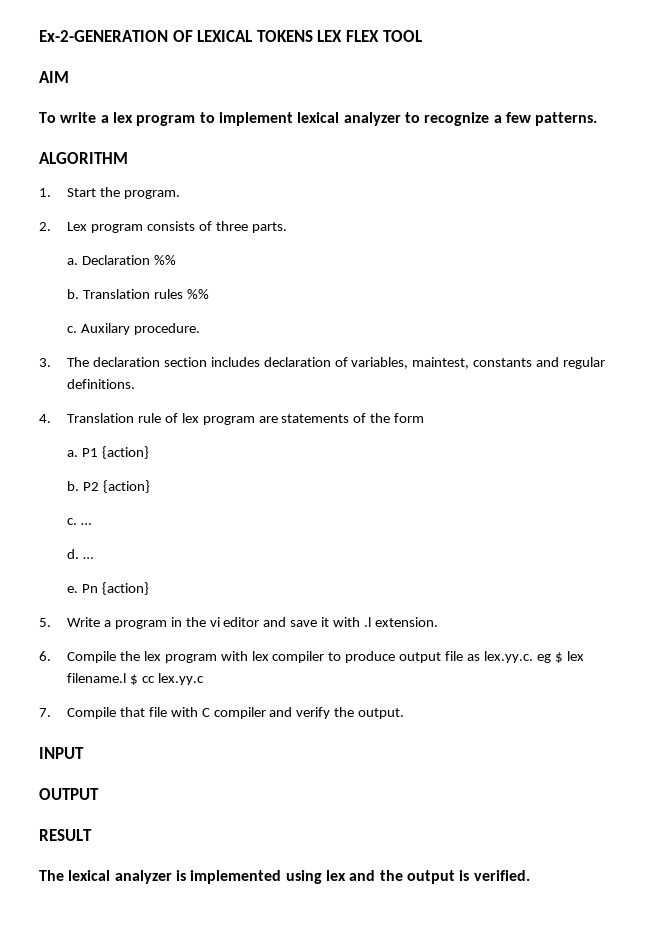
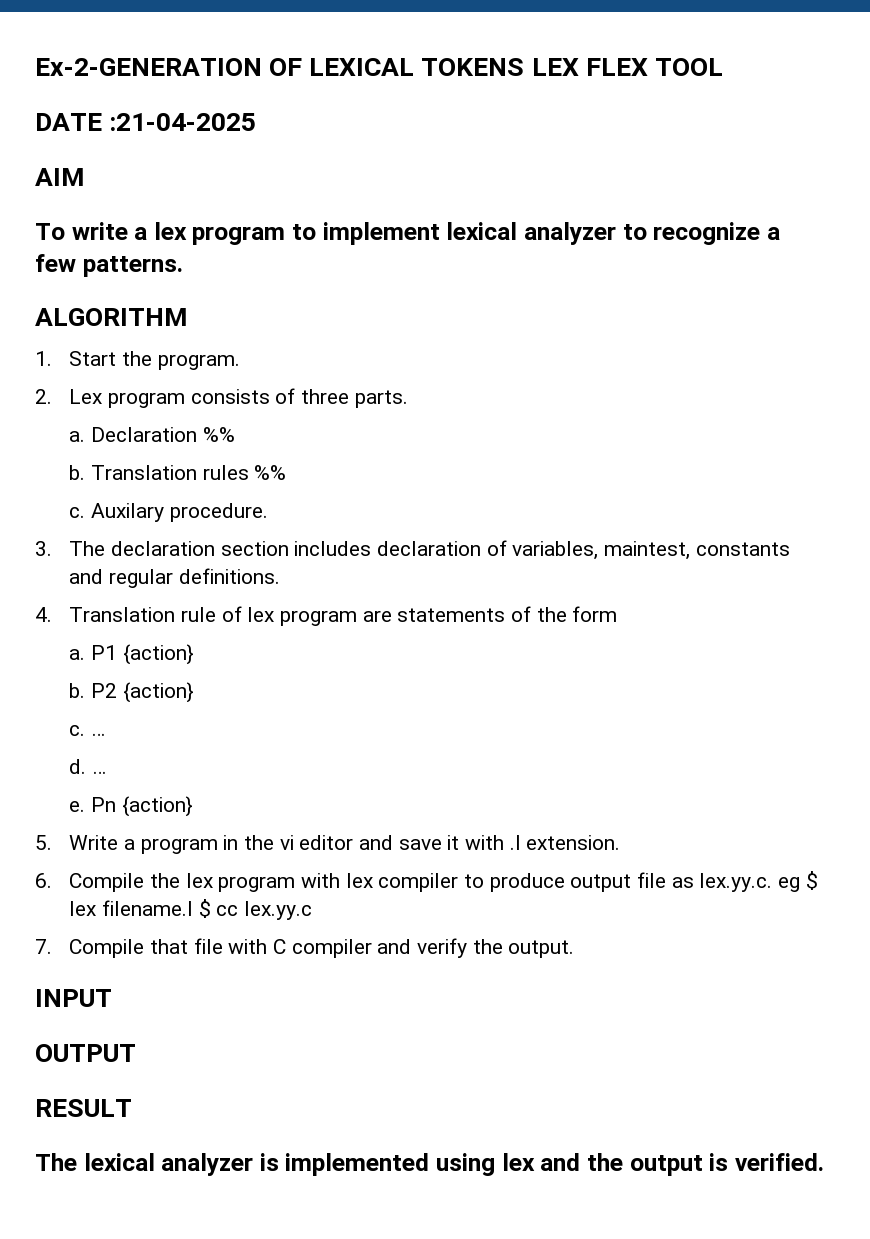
+ DATE :21-04-2025

